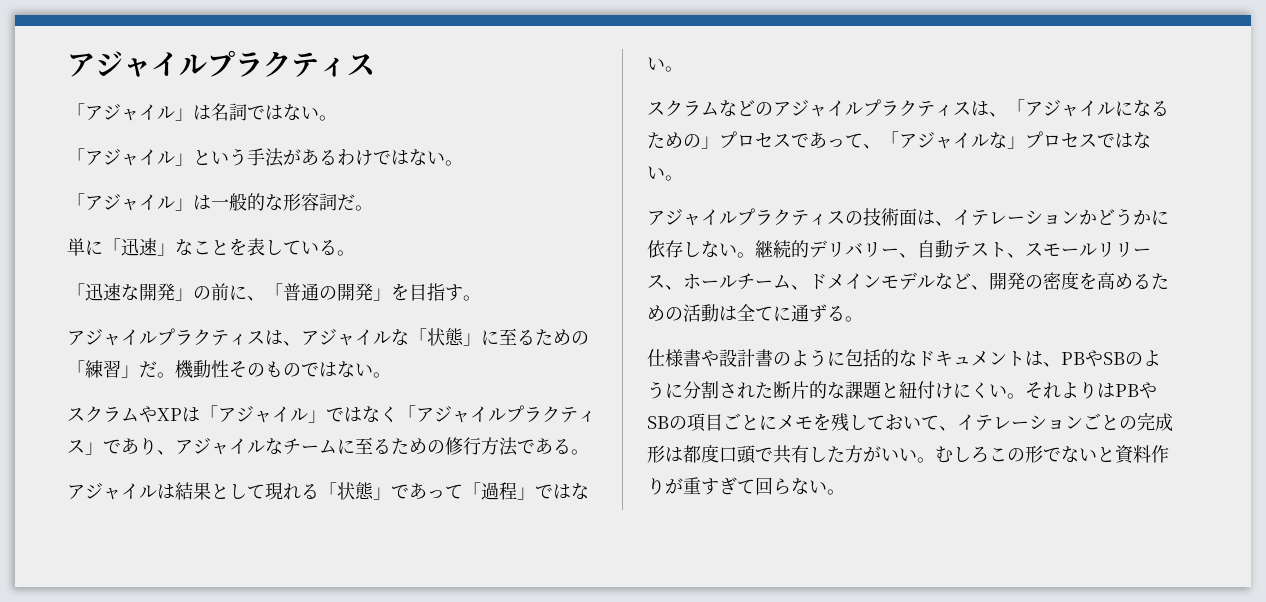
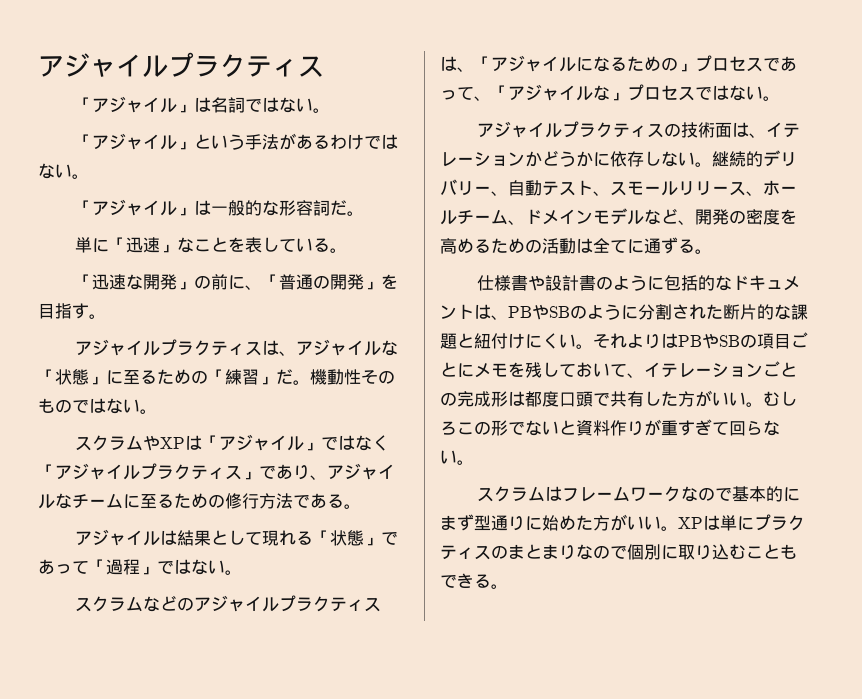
+ スクラムはフレームワークなので基本的にまず型通りに始めた方がいい。XPは単にプラクティスのまとまりなので個別に取り込むこともできる。

